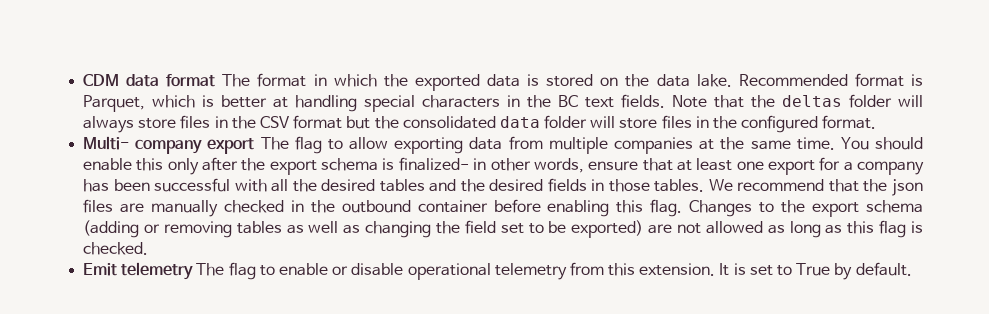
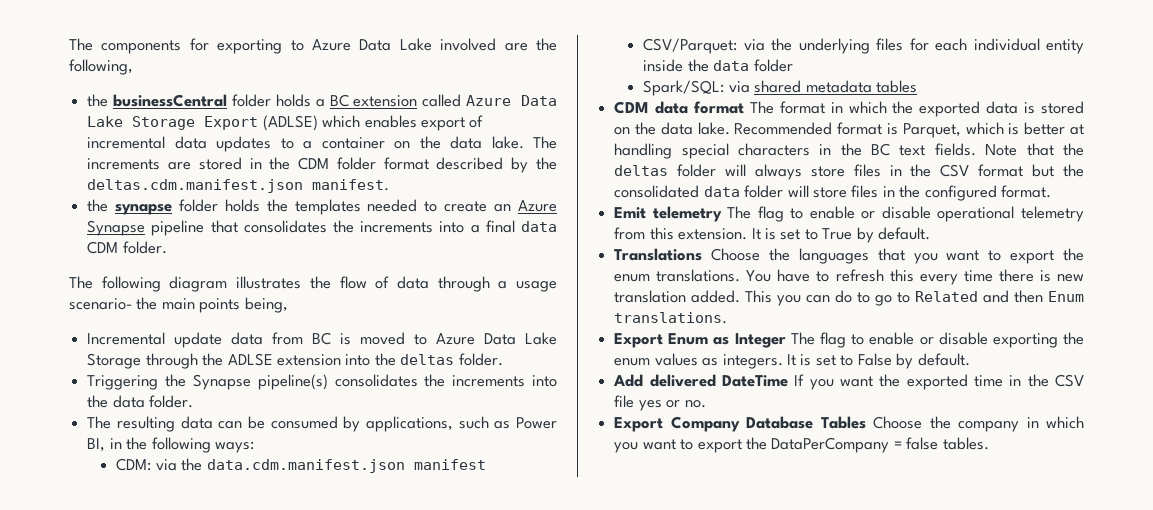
+ The components for exporting to Azure Data Lake involved are the following,
+ the businessCentral folder holds a BC extension called Azure Data Lake Storage Export (ADLSE) which enables export of incremental data updates to a container on the data lake. The increments are stored in the CDM folder format described by the deltas.cdm.manifest.json manifest.
+ the synapse folder holds the templates needed to create an Azure Synapse pipeline that consolidates the increments into a final data CDM folder.
+ The following diagram illustrates the flow of data through a usage scenario- the main points being,
+ Incremental update data from BC is moved to Azure Data Lake Storage through the ADLSE extension into the deltas folder.
+ Triggering the Synapse pipeline(s) consolidates the increments into the data folder.
+ The resulting data can be consumed by applications, such as Power BI, in the following ways:
+ CDM: via the data.cdm.manifest.json manifest
+ CSV/Parquet: via the underlying files for each individual entity inside the data folder
+ Spark/SQL: via shared metadata tables
- Multi- company export The flag to allow exporting data from multiple companies at the same time. You should enable this only after the export schema is finalized- in other words, ensure that at least one export for a company has been successful with all the desired tables and the desired fields in those tables. We recommend that the json files are manually checked in the outbound container before enabling this flag. Changes to the export schema (adding or removing tables as well as changing the field set to be exported) are not allowed as long as this flag is checked.
+ Translations Choose the languages that you want to export the enum translations. You have to refresh this every time there is new translation added. This you can do to go to Related and then Enum translations.
+ Export Enum as Integer The flag to enable or disable exporting the enum values as integers. It is set to False by default.
+ Add delivered DateTime If you want the exported time in the CSV file yes or no.
+ Export Company Database Tables Choose the company in which you want to export the DataPerCompany = false tables.

